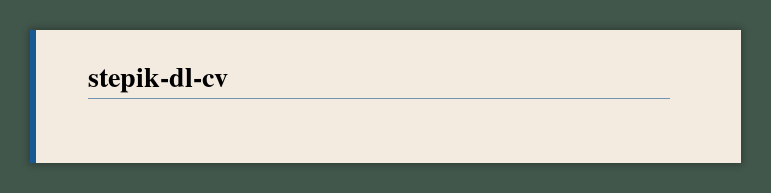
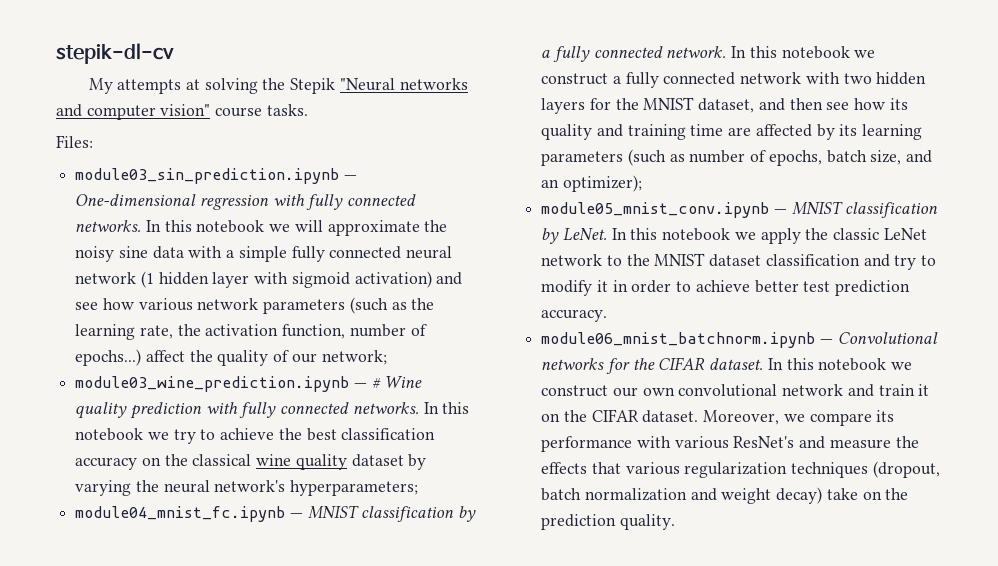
+ My attempts at solving the Stepik "Neural networks and computer vision" course tasks.
+ Files:
+ module03_sin_prediction.ipynb — One-dimensional regression with fully connected networks. In this notebook we will approximate the noisy sine data with a simple fully connected neural network (1 hidden layer with sigmoid activation) and see how various network parameters (such as the learning rate, the activation function, number of epochs...) affect the quality of our network;
+ module03_wine_prediction.ipynb — # Wine quality prediction with fully connected networks. In this notebook we try to achieve the best classification accuracy on the classical wine quality dataset by varying the neural network's hyperparameters;
+ module04_mnist_fc.ipynb — MNIST classification by a fully connected network. In this notebook we construct a fully connected network with two hidden layers for the MNIST dataset, and then see how its quality and training time are affected by its learning parameters (such as number of epochs, batch size, and an optimizer);
+ module05_mnist_conv.ipynb — MNIST classification by LeNet. In this notebook we apply the classic LeNet network to the MNIST dataset classification and try to modify it in order to achieve better test prediction accuracy.
+ module06_mnist_batchnorm.ipynb — Convolutional networks for the CIFAR dataset. In this notebook we construct our own convolutional network and train it on the CIFAR dataset. Moreover, we compare its performance with various ResNet's and measure the effects that various regularization techniques (dropout, batch normalization and weight decay) take on the prediction quality.

